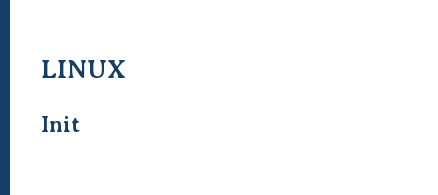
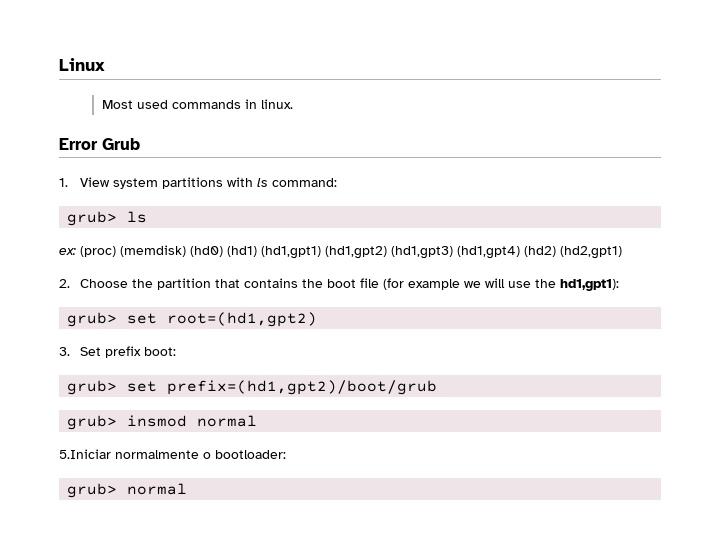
- LINUX
- Init
+ Linux
+ Most used commands in linux.
+ Error Grub
+ 1. View system partitions with ls command:
+ grub> ls
+ ex: (proc) (memdisk) (hd0) (hd1) (hd1,gpt1) (hd1,gpt2) (hd1,gpt3) (hd1,gpt4) (hd2) (hd2,gpt1)
+ 2. Choose the partition that contains the boot file (for example we will use the hd1,gpt1):
+ grub> set root=(hd1,gpt2)
+ 3. Set prefix boot:
+ grub> set prefix=(hd1,gpt2)/boot/grub
+ grub> insmod normal
+ 5.Iniciar normalmente o bootloader:
+ grub> normal

